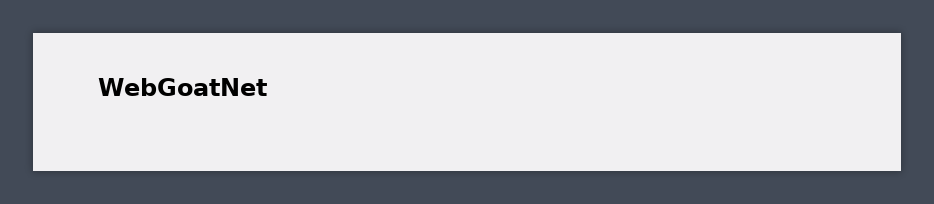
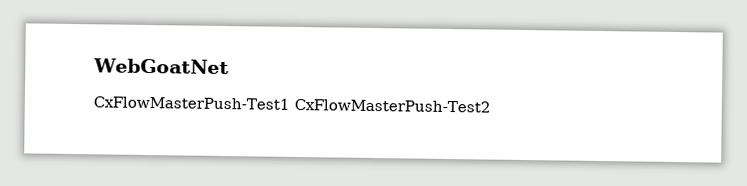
+ CxFlowMasterPush-Test1 CxFlowMasterPush-Test2

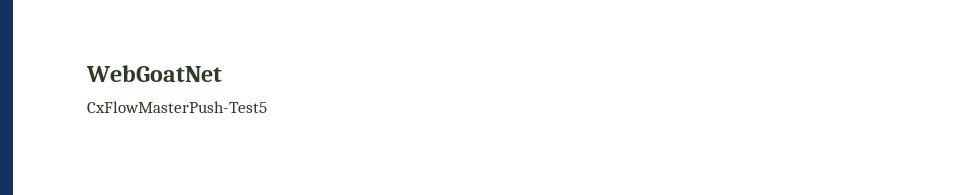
- CxFlowMasterPush-Test1 CxFlowMasterPush-Test2
+ CxFlowMasterPush-Test5

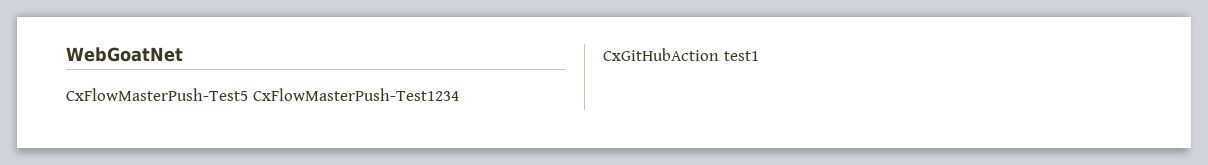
- CxFlowMasterPush-Test5
+ CxFlowMasterPush-Test5 CxFlowMasterPush-Test1234 CxGitHubAction test1

